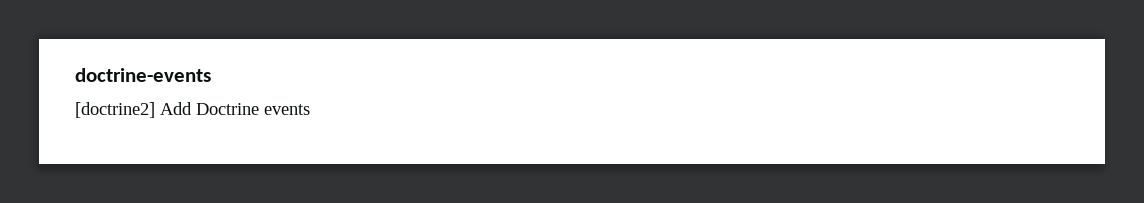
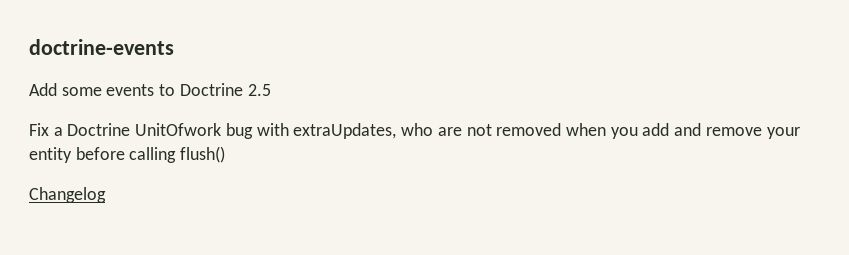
- [doctrine2] Add Doctrine events
+ Add some events to Doctrine 2.5
+ Fix a Doctrine UnitOfwork bug with extraUpdates, who are not removed when you add and remove your entity before calling flush()
+ Changelog

